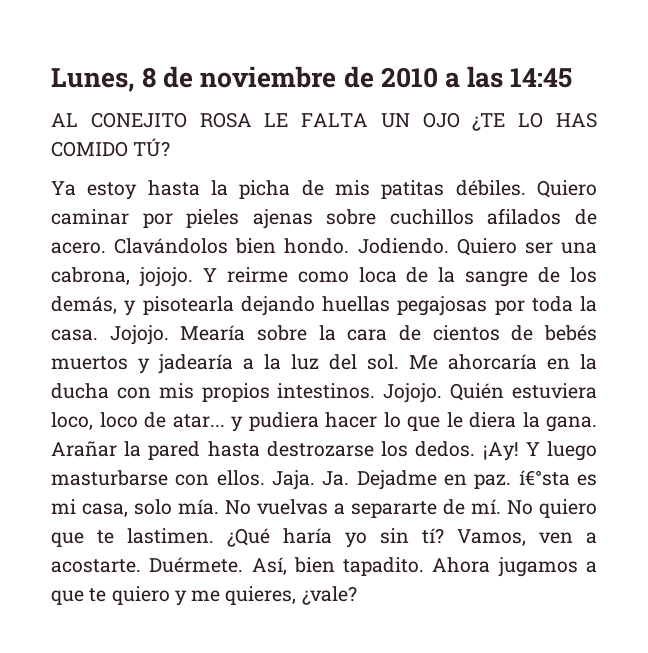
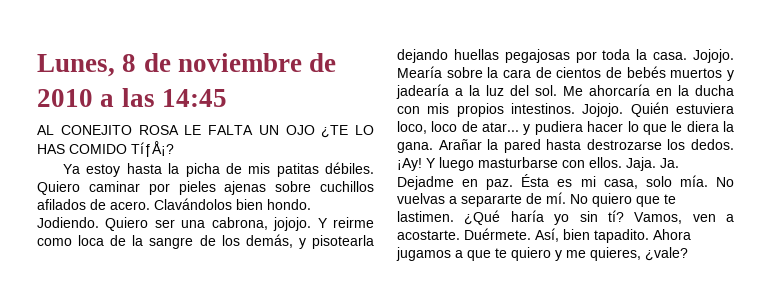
- AL CONEJITO ROSA LE FALTA UN OJO ¿TE LO HAS COMIDO TÚ?
+ AL CONEJITO ROSA LE FALTA UN OJO ¿TE LO HAS COMIDO TíƒÅ¡?
- Ja. Dejadme en paz. í€°sta es mi casa, solo mía.
+ Ja. Dejadme en paz. Ésta es mi casa, solo mía.

